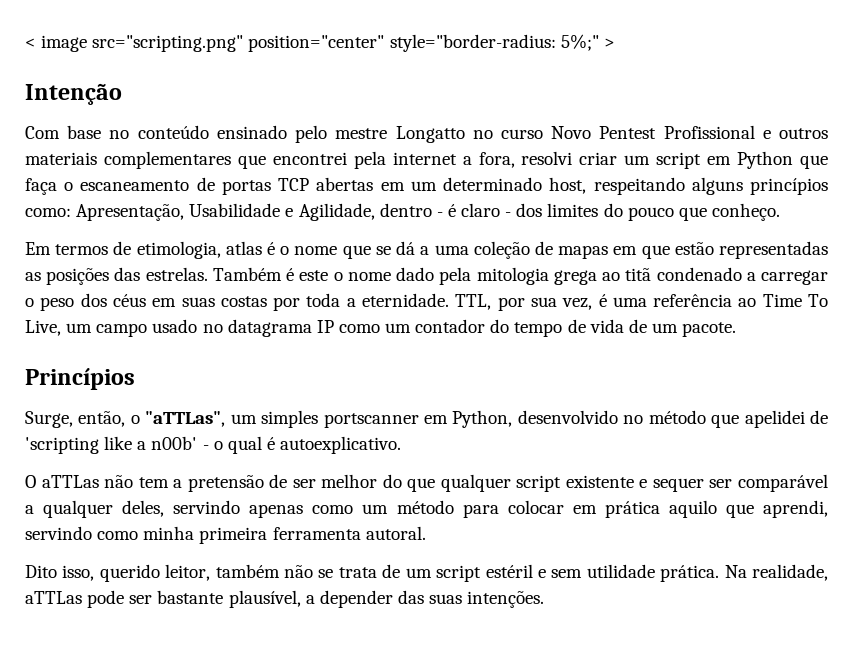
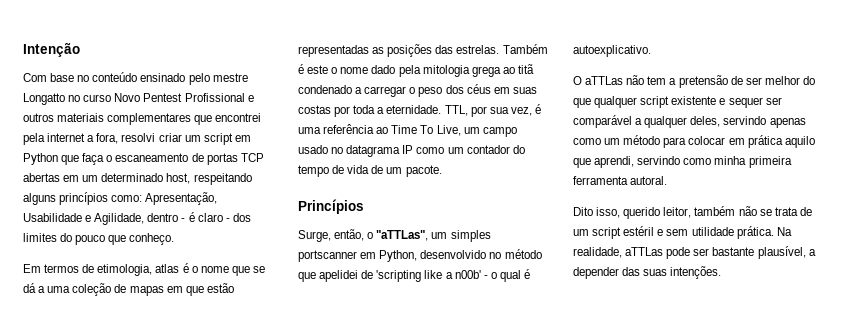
- < image src="scripting.png" position="center" style="border-radius: 5%;" >

